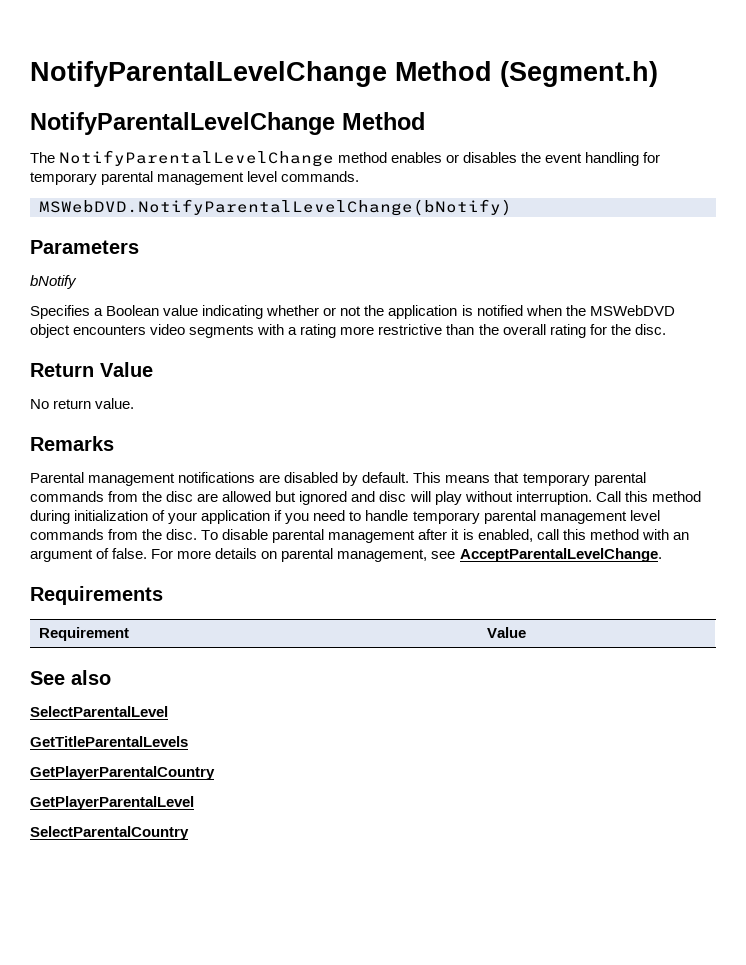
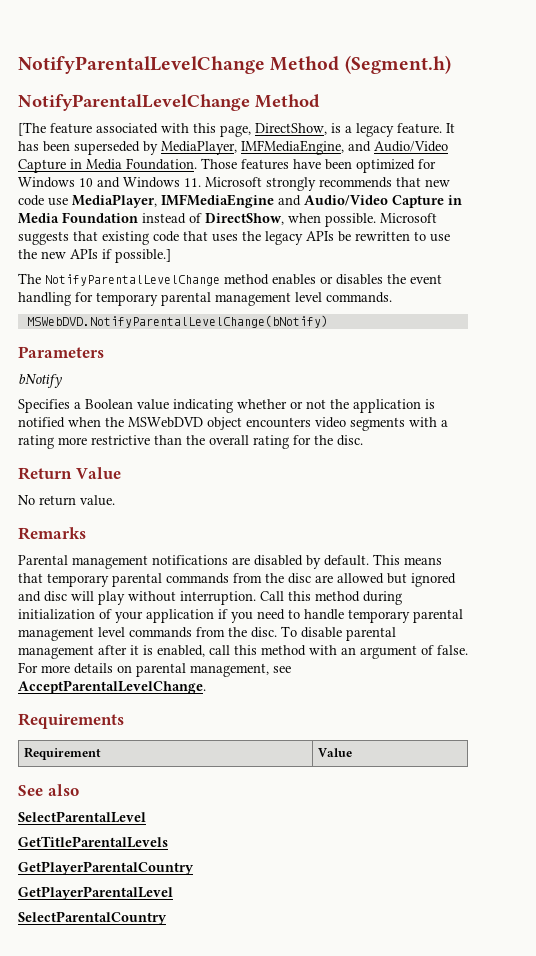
+ [The feature associated with this page, DirectShow, is a legacy feature. It has been superseded by MediaPlayer, IMFMediaEngine, and Audio/Video Capture in Media Foundation. Those features have been optimized for Windows 10 and Windows 11. Microsoft strongly recommends that new code use MediaPlayer, IMFMediaEngine and Audio/Video Capture in Media Foundation instead of DirectShow, when possible. Microsoft suggests that existing code that uses the legacy APIs be rewritten to use the new APIs if possible.]

